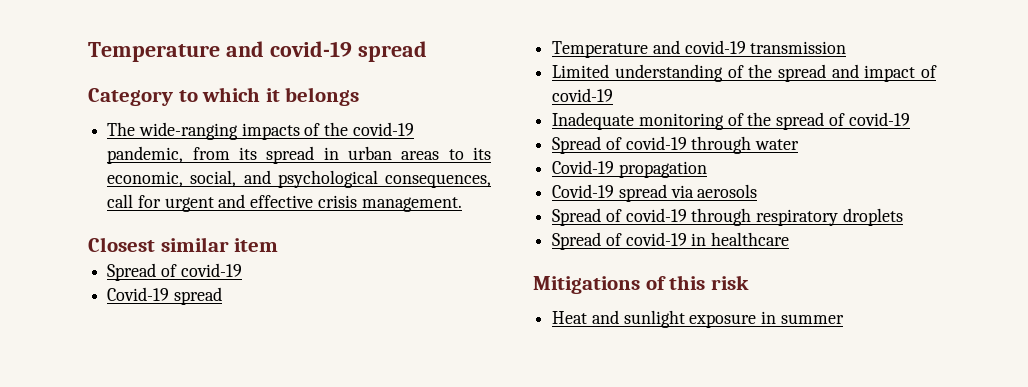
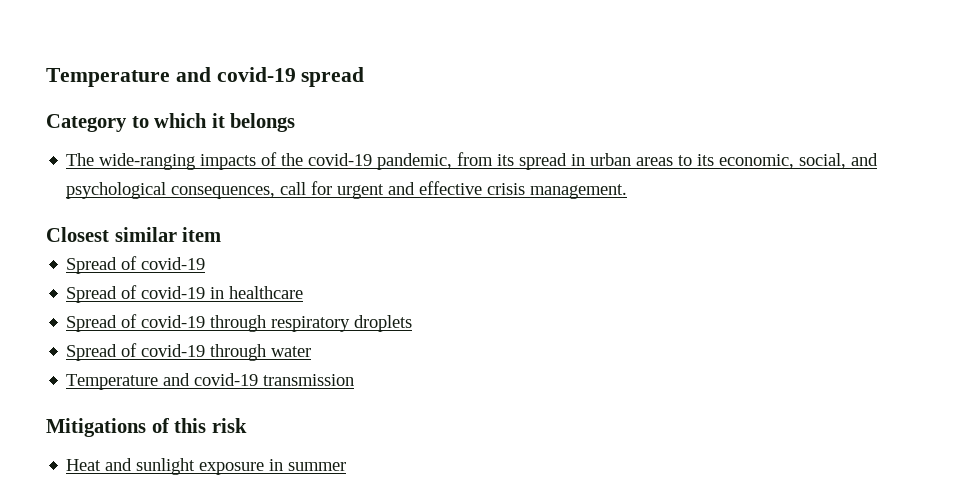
  Closest similar item
  Spread of covid-19
- Covid-19 spread
- Temperature and covid-19 transmission
- Limited understanding of the spread and impact of covid-19
- Inadequate monitoring of the spread of covid-19
- Spread of covid-19 through water
- Covid-19 propagation
- Covid-19 spread via aerosols
+ Spread of covid-19 in healthcare
- Spread of covid-19 in healthcare
+ Spread of covid-19 through water
+ Temperature and covid-19 transmission

